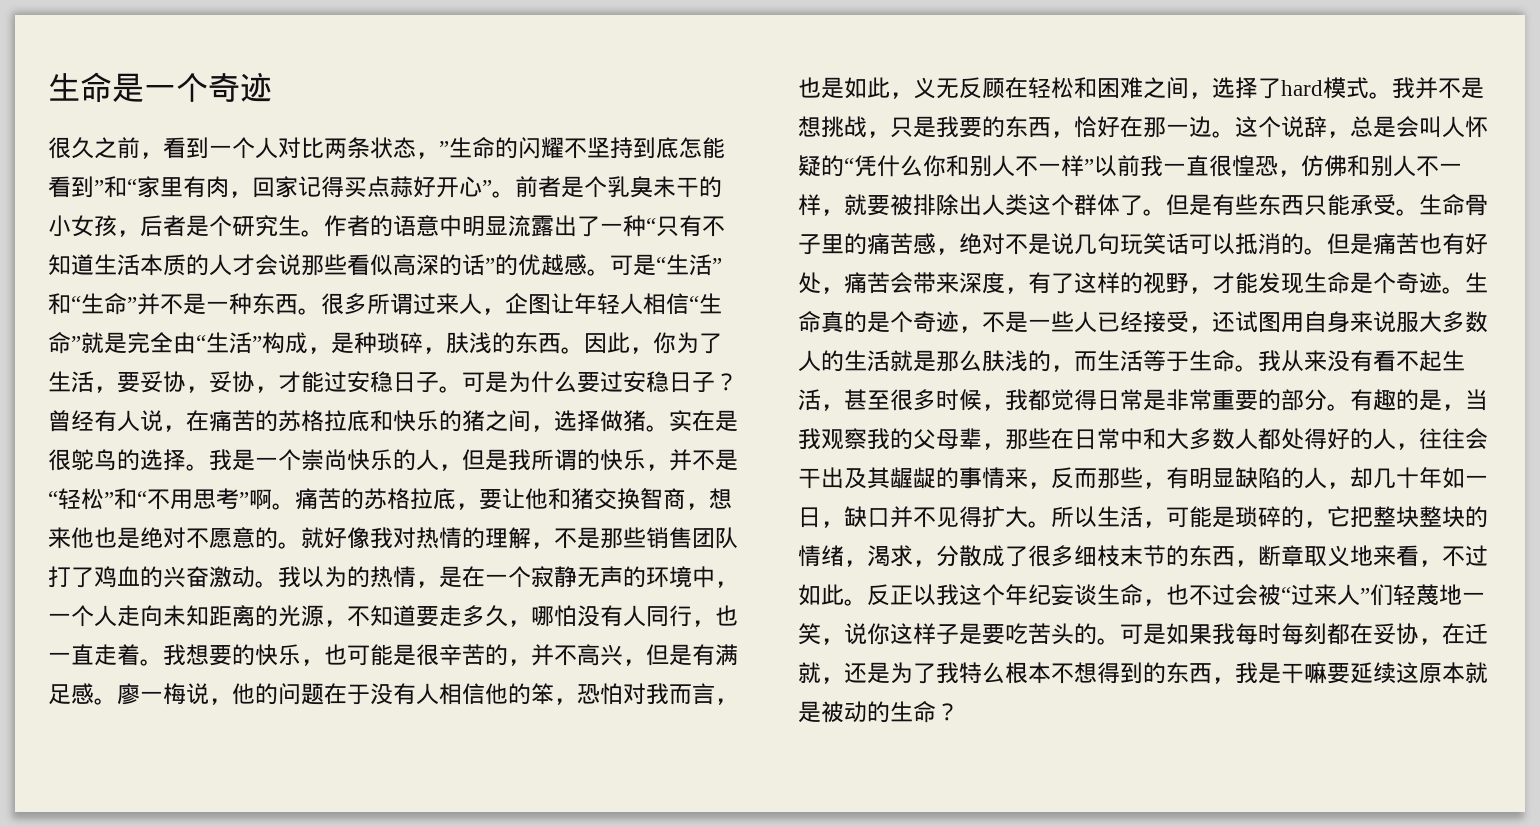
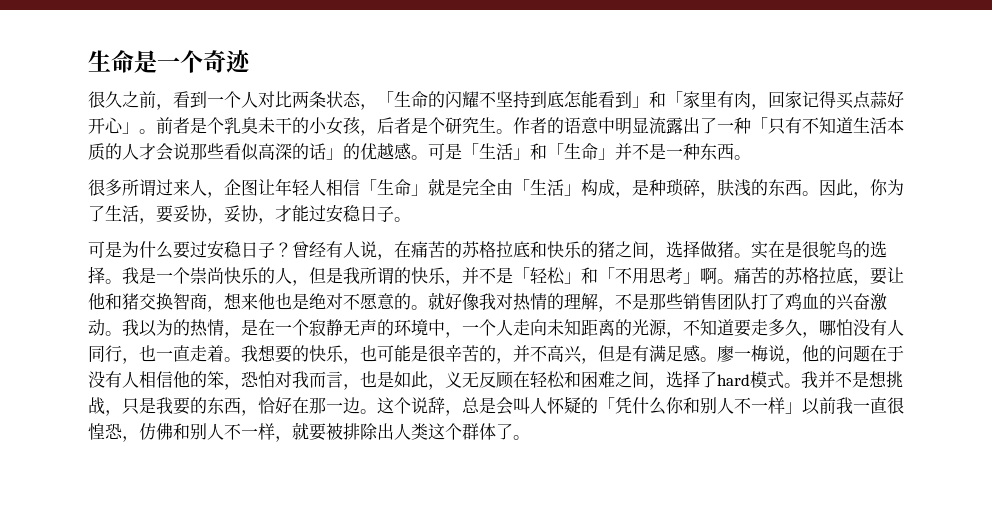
- 很久之前，看到一个人对比两条状态，”生命的闪耀不坚持到底怎能看到”和“家里有肉，回家记得买点蒜好开心”。
+ 很久之前，看到一个人对比两条状态，「生命的闪耀不坚持到底怎能看到」和「家里有肉，回家记得买点蒜好开心」。
- 作者的语意中明显流露出了一种“只有不知道生活本质的人才会说那些看似高深的话”的优越感。
+ 作者的语意中明显流露出了一种「只有不知道生活本质的人才会说那些看似高深的话」的优越感。
- 可是“生活”和“生命”并不是一种东西。很多所谓过来人，企图让年轻人相信“生命”就是完全由“生活”构成，是种琐碎，肤浅的东西。
+ 可是「生活」和「生命」并不是一种东西。
+ 很多所谓过来人，企图让年轻人相信「生命」就是完全由「生活」构成，是种琐碎，肤浅的东西。
- 因此，你为了生活，要妥协，妥协，才能过安稳日子。可是为什么要过安稳日子？
+ 因此，你为了生活，要妥协，妥协，才能过安稳日子。
+ 可是为什么要过安稳日子？
- 我是一个崇尚快乐的人，但是我所谓的快乐，并不是“轻松”和“不用思考”啊。
+ 我是一个崇尚快乐的人，但是我所谓的快乐，并不是「轻松」和「不用思考」啊。
- 这个说辞，总是会叫人怀疑的“凭什么你和别人不一样”以前我一直很惶恐，仿佛和别人不一样，就要被排除出人类这个群体了。但是有些东西只能承受。生命骨子里的痛苦感，绝对不是说几句玩笑话可以抵消的。但是痛苦也有好处，痛苦会带来深度，有了这样的视野，才能发现生命是个奇迹。生命真的是个奇迹，不是一些人已经接受，还试图用自身来说服大多数人的生活就是那么肤浅的，而生活等于生命。我从来没有看不起生活，甚至很多时候，我都觉得日常是非常重要的部分。有趣的是，当我观察我的父母辈，那些在日常中和大多数人都处得好的人，往往会干出及其龌龊的事情来，反而那些，有明显缺陷的人，却几十年如一日，缺口并不见得扩大。所以生活，可能是琐碎的，它把整块整块的情绪，渴求，分散成了很多细枝末节的东西，断章取义地来看，不过如此。反正以我这个年纪妄谈生命，也不过会被“过来人”们轻蔑地一笑，说你这样子是要吃苦头的。可是如果我每时每刻都在妥协，在迁就，还是为了我特么根本不想得到的东西，我是干嘛要延续这原本就是被动的生命？
+ 这个说辞，总是会叫人怀疑的「凭什么你和别人不一样」以前我一直很惶恐，仿佛和别人不一样，就要被排除出人类这个群体了。

